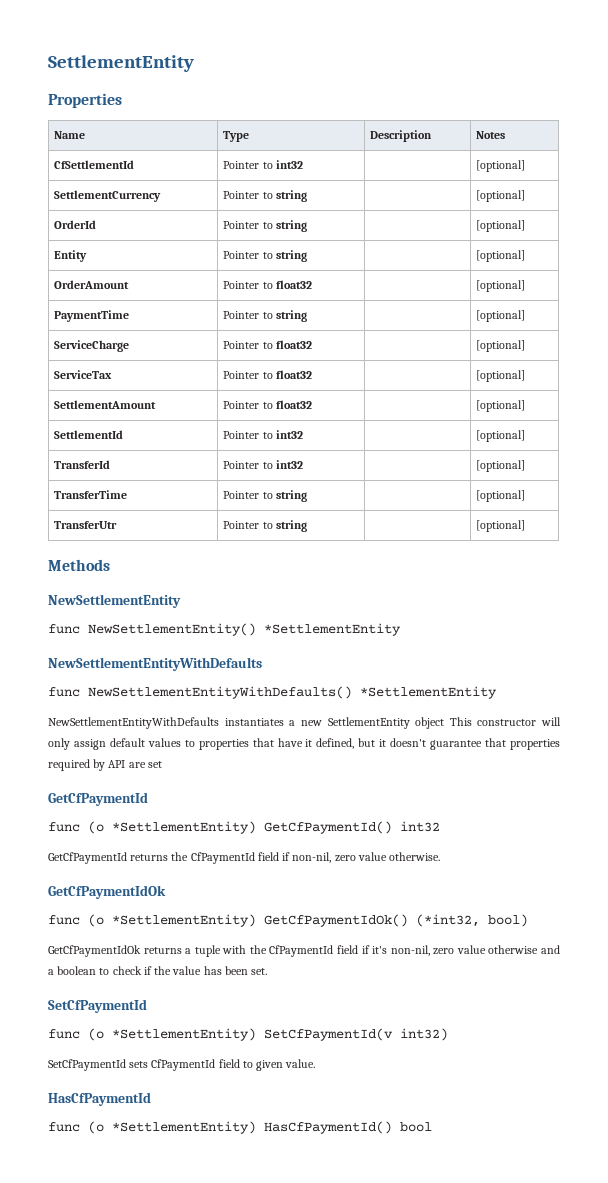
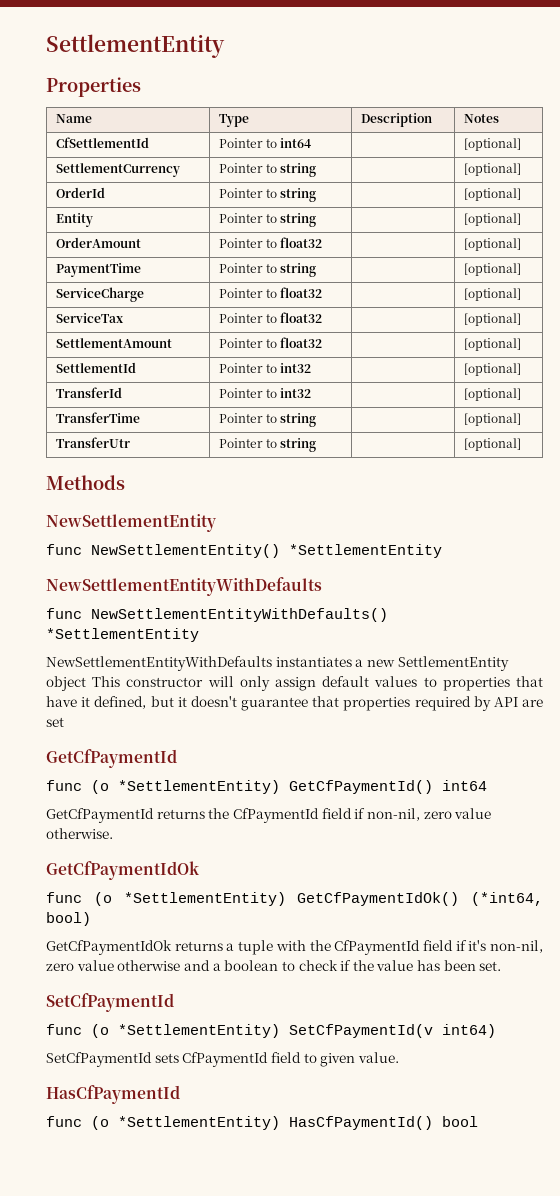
- CfSettlementId | Pointer to int32 | | [optional]
+ CfSettlementId | Pointer to int64 | | [optional]
- func (o *SettlementEntity) GetCfPaymentId() int32
+ func (o *SettlementEntity) GetCfPaymentId() int64
- func (o *SettlementEntity) GetCfPaymentIdOk() (*int32, bool)
+ func (o *SettlementEntity) GetCfPaymentIdOk() (*int64, bool)
- func (o *SettlementEntity) SetCfPaymentId(v int32)
+ func (o *SettlementEntity) SetCfPaymentId(v int64)

